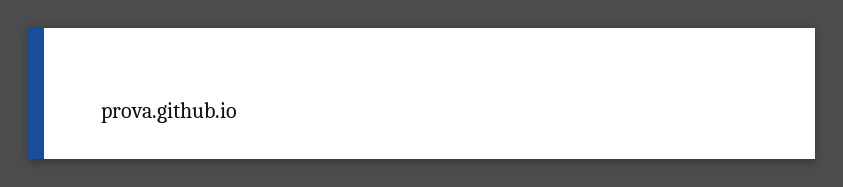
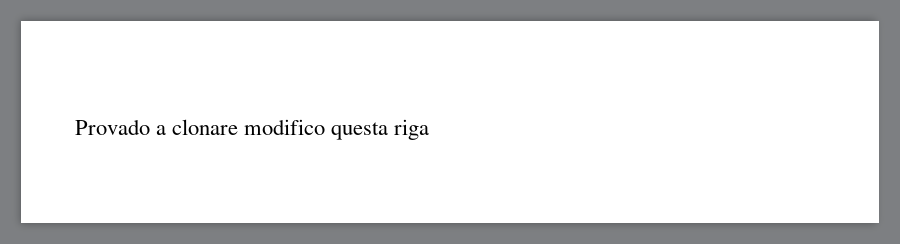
- prova.github.io
+ Provado a clonare modifico questa riga

